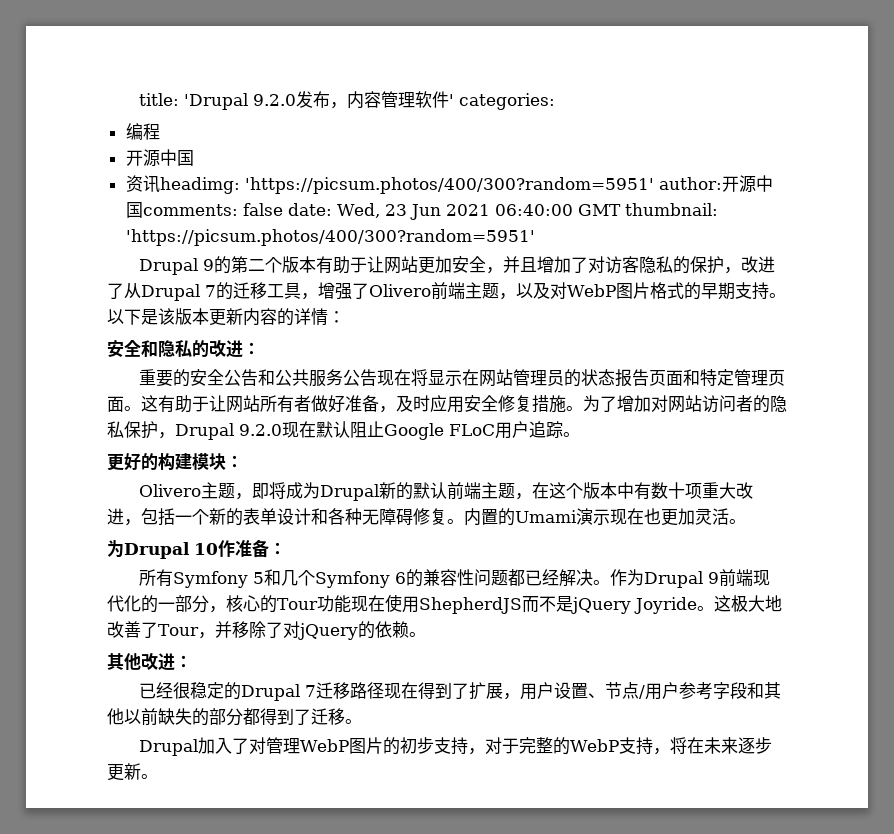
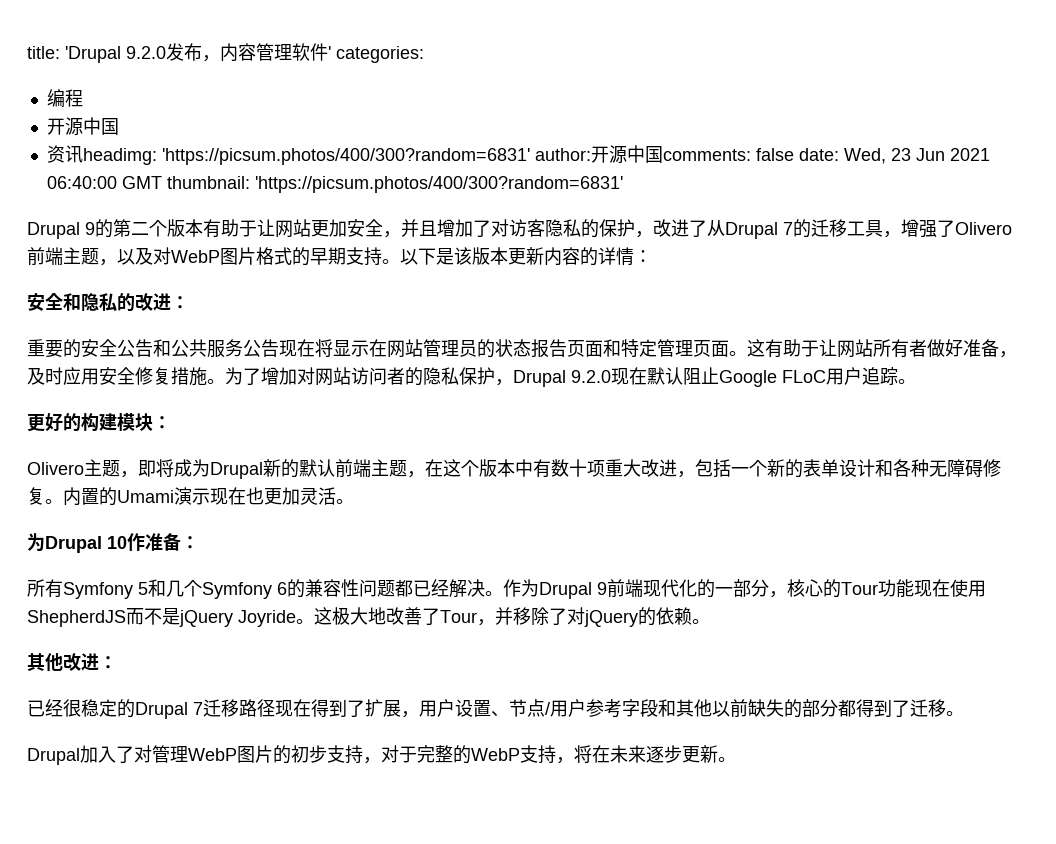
- 资讯headimg: 'https://picsum.photos/400/300?random=5951' author:开源中国comments: false date: Wed, 23 Jun 2021 06:40:00 GMT thumbnail: 'https://picsum.photos/400/300?random=5951'
+ 资讯headimg: 'https://picsum.photos/400/300?random=6831' author:开源中国comments: false date: Wed, 23 Jun 2021 06:40:00 GMT thumbnail: 'https://picsum.photos/400/300?random=6831'

